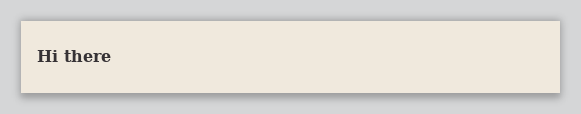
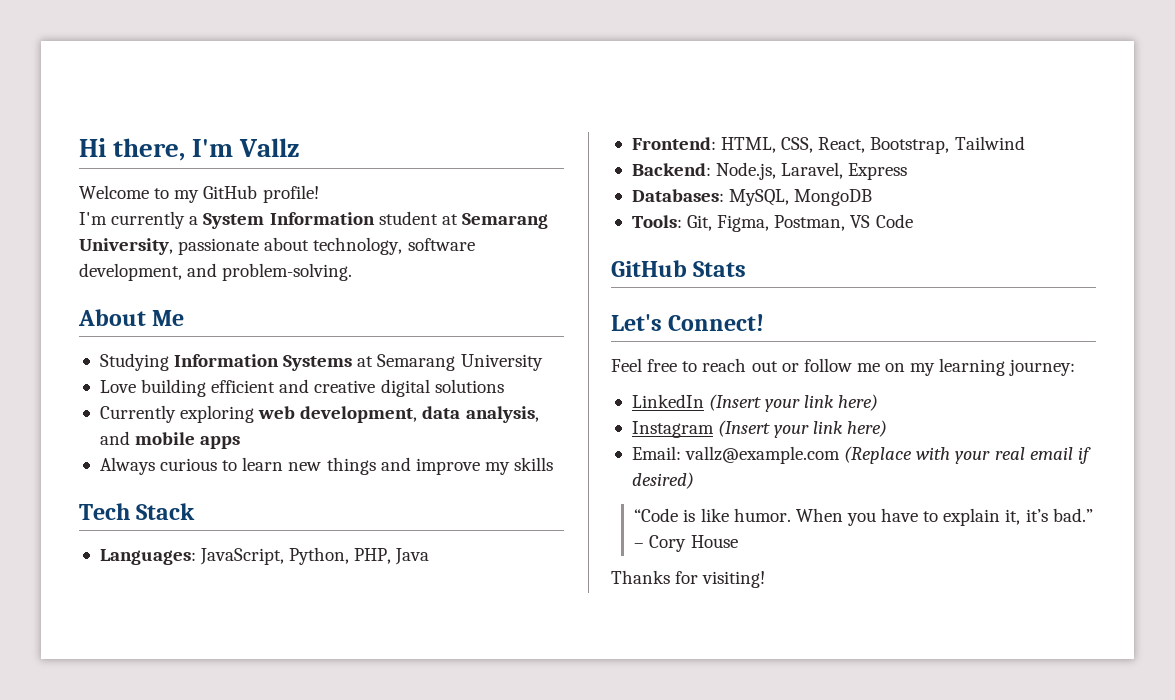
- Hi there
+ Hi there, I'm Vallz
+ Welcome to my GitHub profile!
+ I'm currently a System Information student at Semarang University, passionate about technology, software development, and problem-solving.
+ About Me
+ Studying Information Systems at Semarang University
+ Love building efficient and creative digital solutions
+ Currently exploring web development, data analysis, and mobile apps
+ Always curious to learn new things and improve my skills
+ Tech Stack
+ Languages: JavaScript, Python, PHP, Java
+ Frontend: HTML, CSS, React, Bootstrap, Tailwind
+ Backend: Node.js, Laravel, Express
+ Databases: MySQL, MongoDB
+ Tools: Git, Figma, Postman, VS Code
+ GitHub Stats
+ Let's Connect!
+ Feel free to reach out or follow me on my learning journey:
+ LinkedIn (Insert your link here)
+ Instagram (Insert your link here)
+ Email: vallz@example.com (Replace with your real email if desired)
+ “Code is like humor. When you have to explain it, it’s bad.” – Cory House
+ Thanks for visiting!

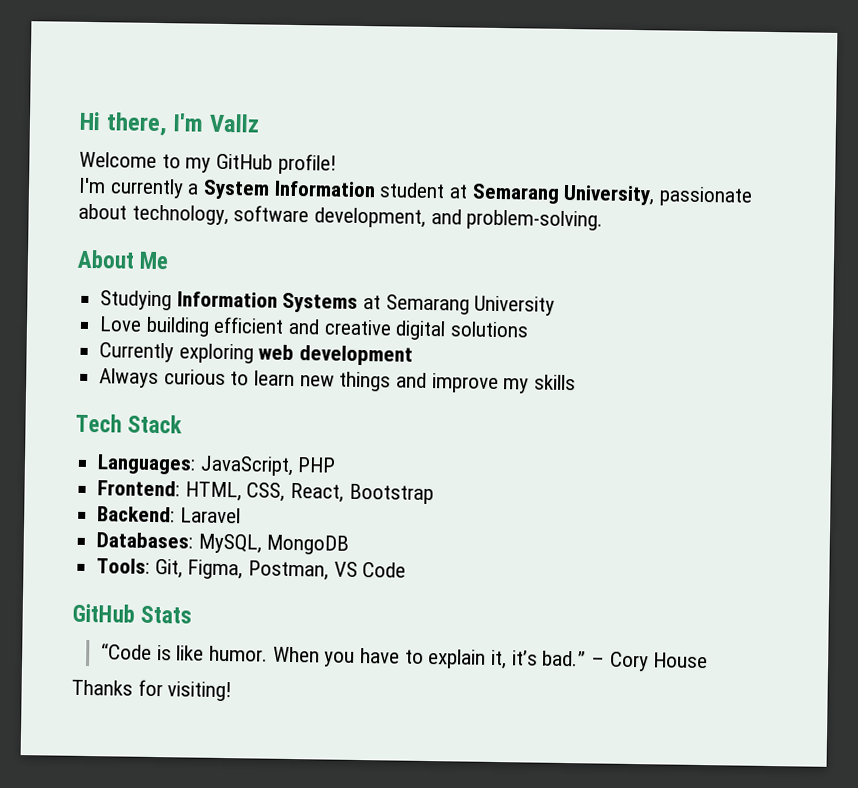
- Currently exploring web development, data analysis, and mobile apps
+ Currently exploring web development
- Languages: JavaScript, Python, PHP, Java
+ Languages: JavaScript, PHP
- Frontend: HTML, CSS, React, Bootstrap, Tailwind
+ Frontend: HTML, CSS, React, Bootstrap
- Backend: Node.js, Laravel, Express
+ Backend: Laravel
- Let's Connect!
- Feel free to reach out or follow me on my learning journey:
- LinkedIn (Insert your link here)
- Instagram (Insert your link here)
- Email: vallz@example.com (Replace with your real email if desired)

